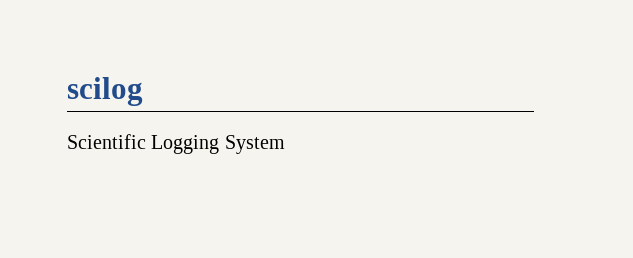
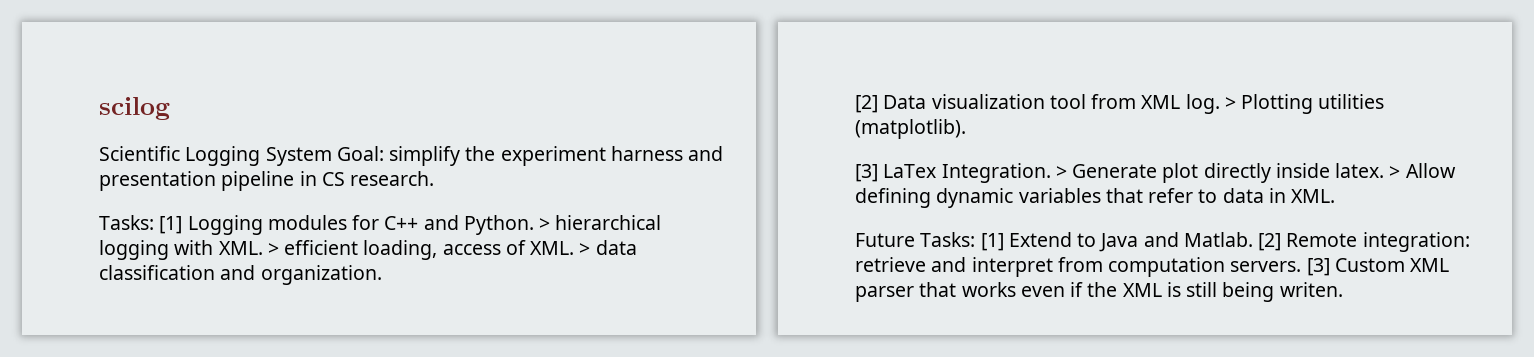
- Scientific Logging System
+ Scientific Logging System Goal: simplify the experiment harness and presentation pipeline in CS research.
+ Tasks: [1] Logging modules for C++ and Python. > hierarchical logging with XML. > efficient loading, access of XML. > data classification and organization.
+ [2] Data visualization tool from XML log. > Plotting utilities (matplotlib).
+ [3] LaTex Integration. > Generate plot directly inside latex. > Allow defining dynamic variables that refer to data in XML.
+ Future Tasks: [1] Extend to Java and Matlab. [2] Remote integration: retrieve and interpret from computation servers. [3] Custom XML parser that works even if the XML is still being writen.

